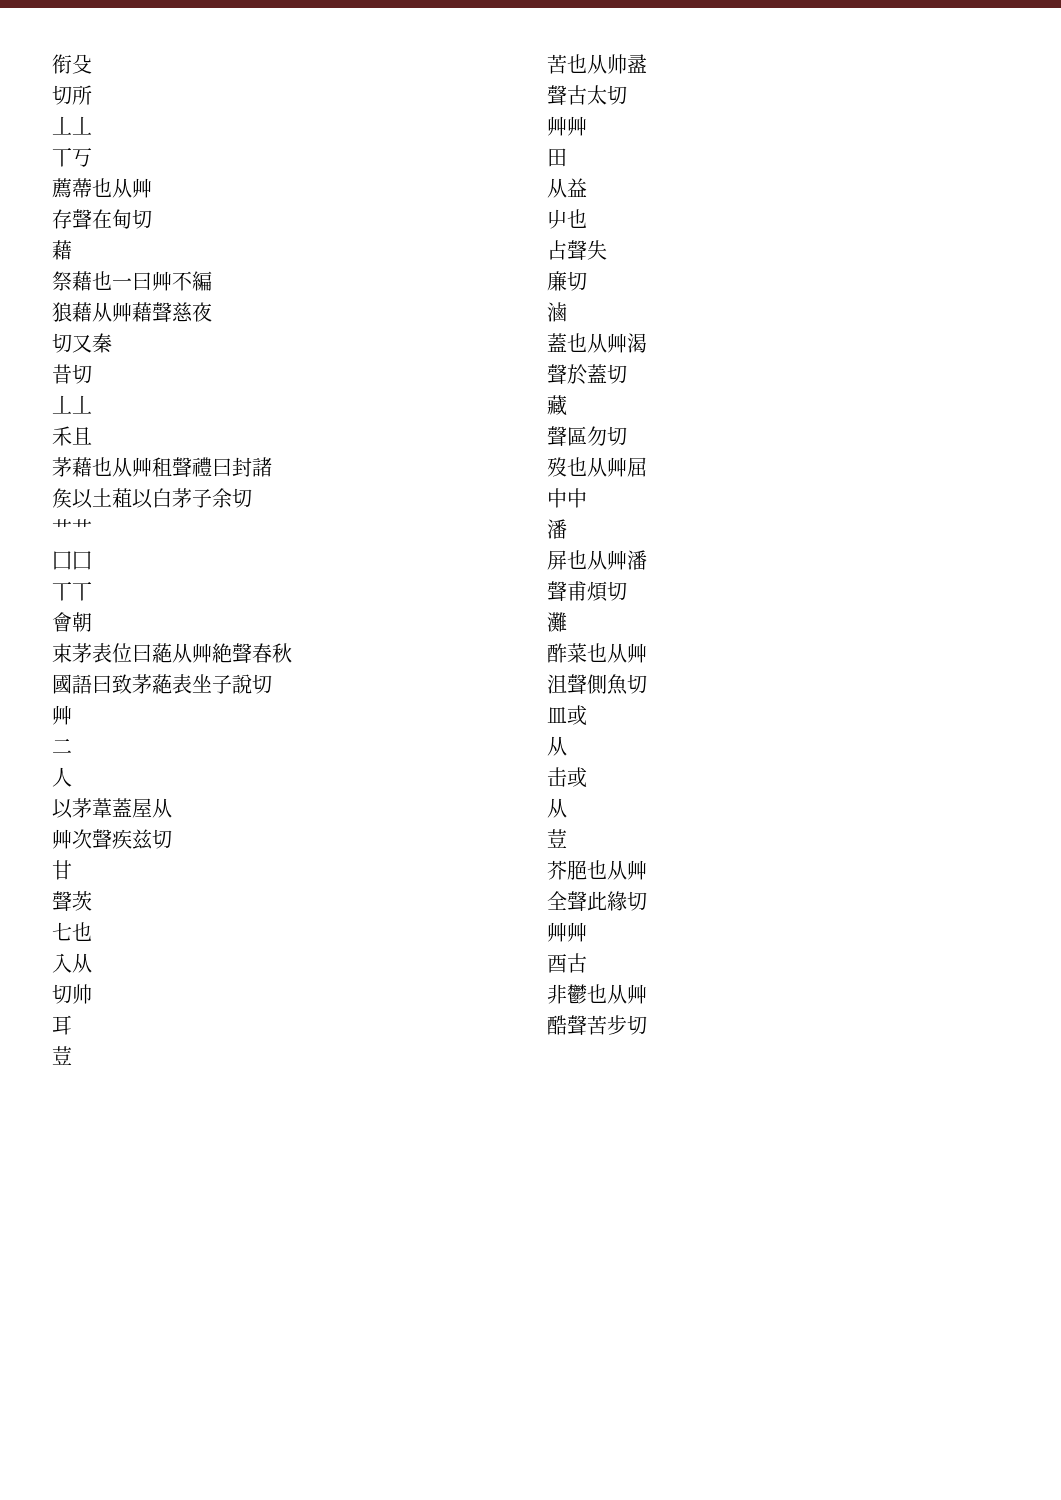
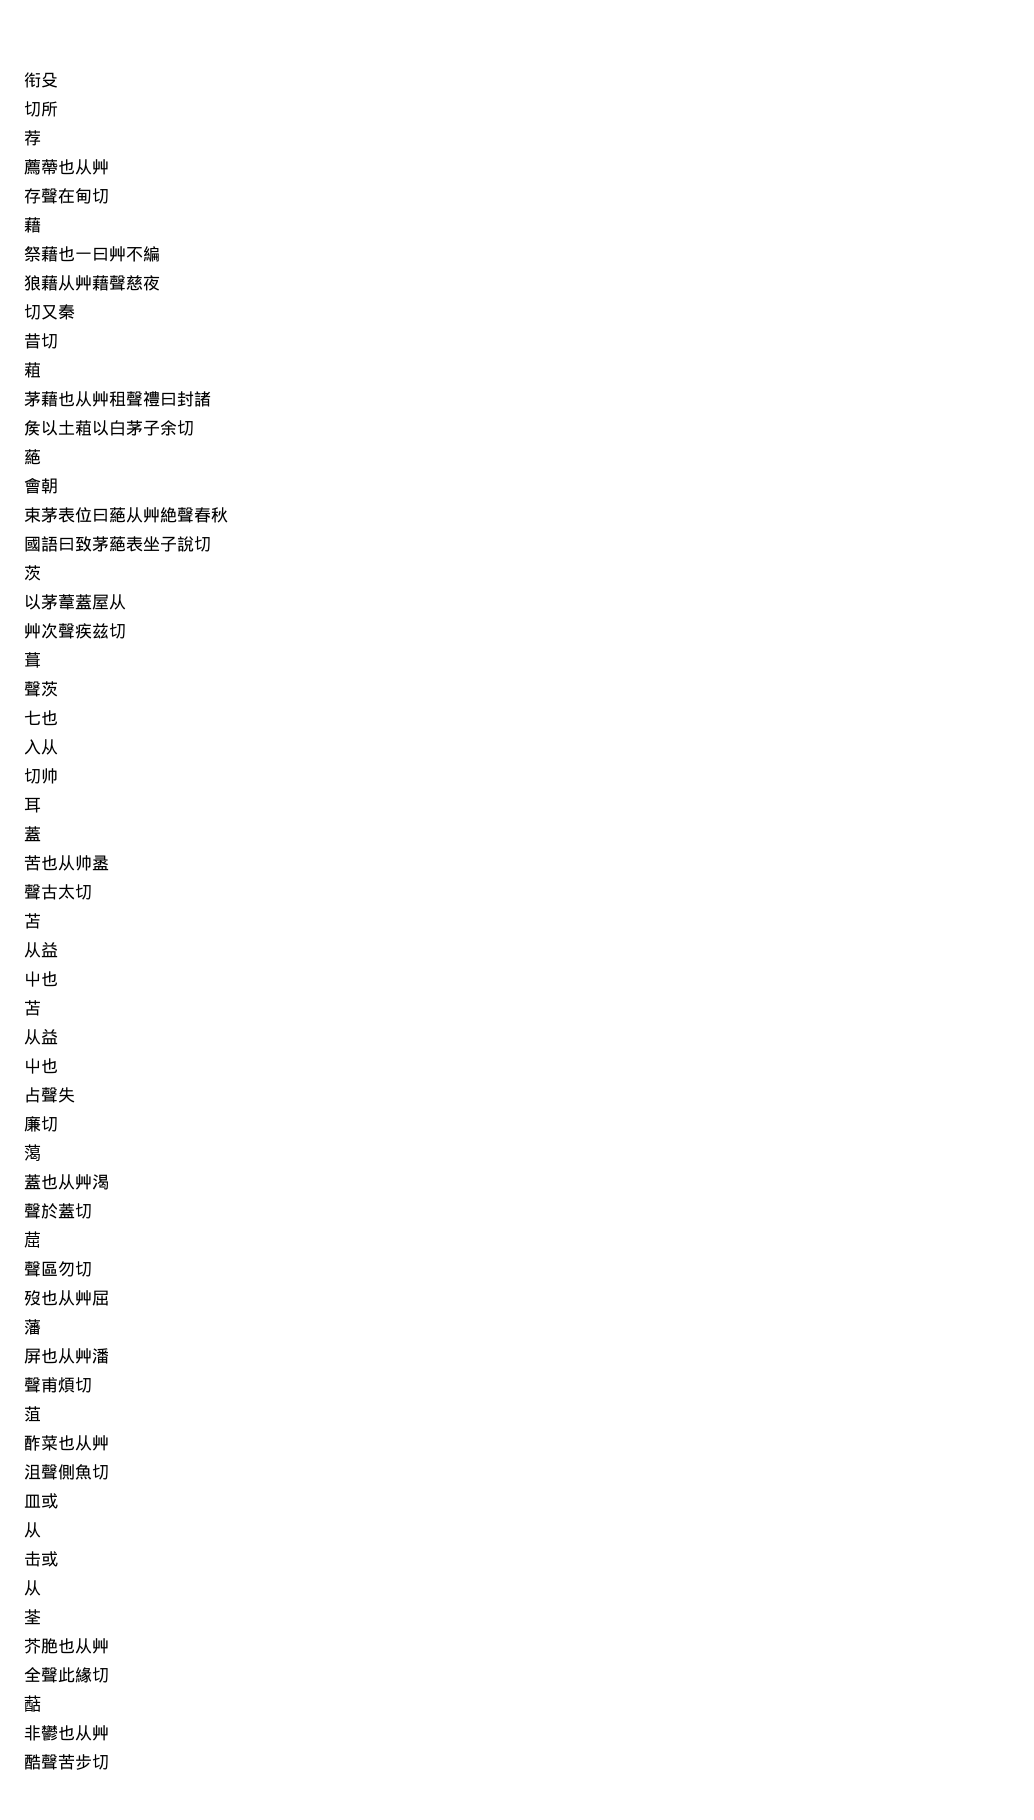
  切所
- 丄丄
- 丅丂
+ 荐
  昔切
- 丄丄
- 禾且
+ 蒩
  矦以土蒩以白茅子余切
- 艹艹
- 囗囗
- 丅丅
+ 蕝
  國語曰致茅蕝表坐子說切
- 艸
- 二
- 人
+ 茨
- 甘
+ 葺
  耳
- 荳
+ 蓋
  聲古太切
- 艸艸
- 田
+ 苫
+ 从益
+ 屮也
+ 苫
- 滷
+ 䔽
- 藏
+ 䓛
- 中中
- 潘
+ 藩
- 灘
+ 菹
  击或
  从
- 荳
+ 荃
  全聲此緣切
- 艸艸
- 酉古
+ 䔯

